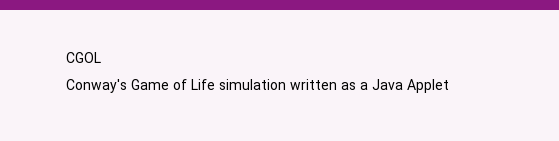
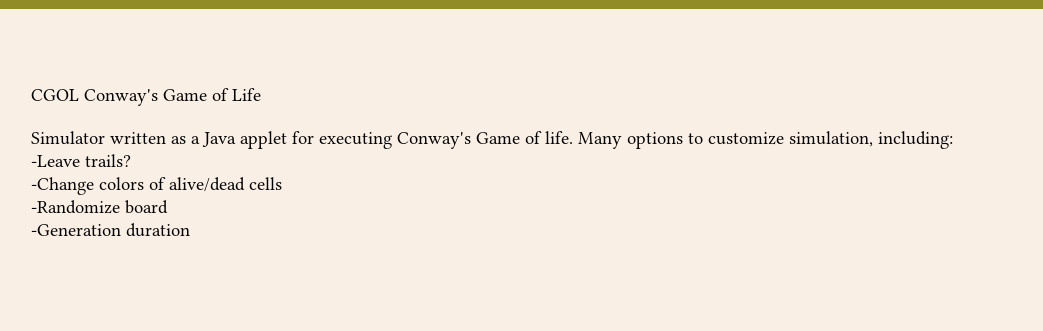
- CGOL
- Conway's Game of Life simulation written as a Java Applet
+ CGOL Conway's Game of Life
+ Simulator written as a Java applet for executing Conway's Game of life. Many options to customize simulation, including:
+ -Leave trails?
+ -Change colors of alive/dead cells
+ -Randomize board
+ -Generation duration

